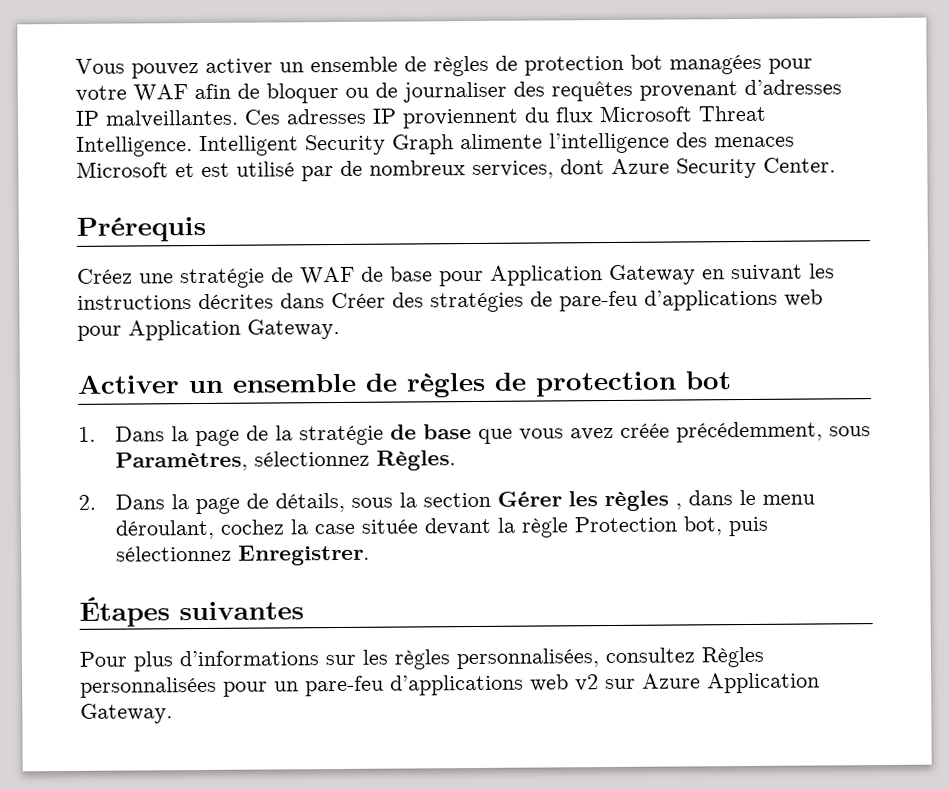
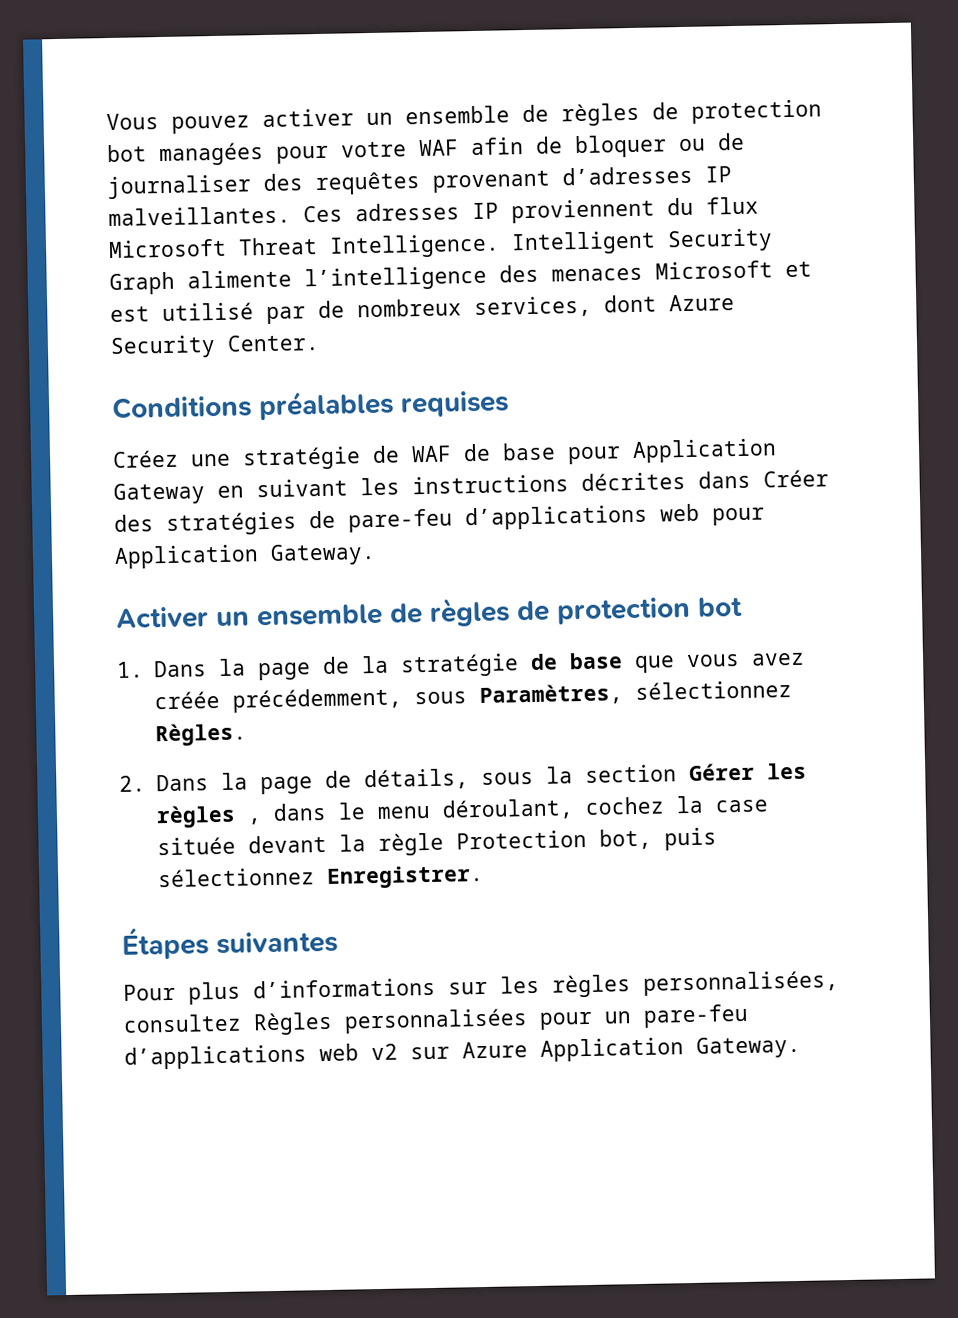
- Prérequis
+ Conditions préalables requises

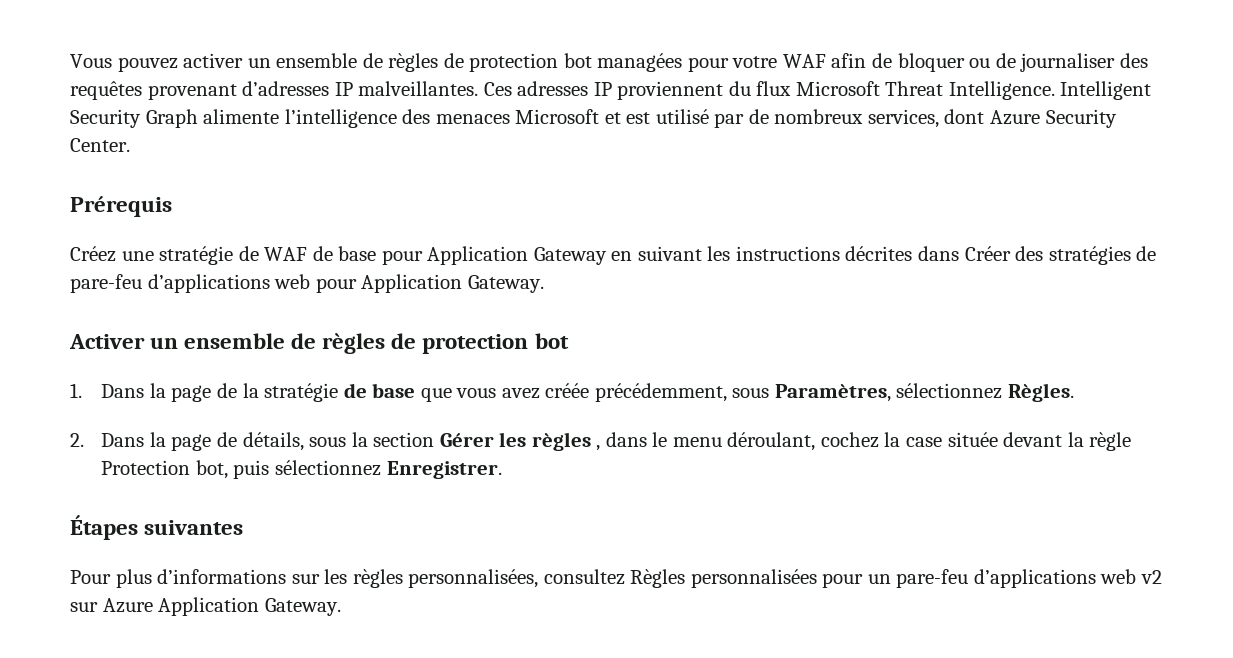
- Conditions préalables requises
+ Prérequis

